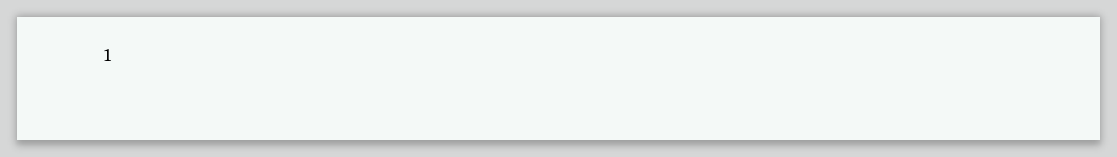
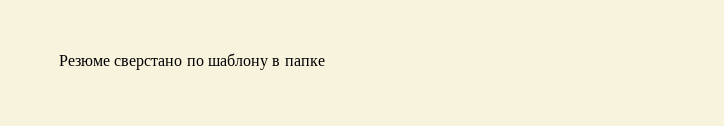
- 1
+ Резюме сверстано по шаблону в папке

